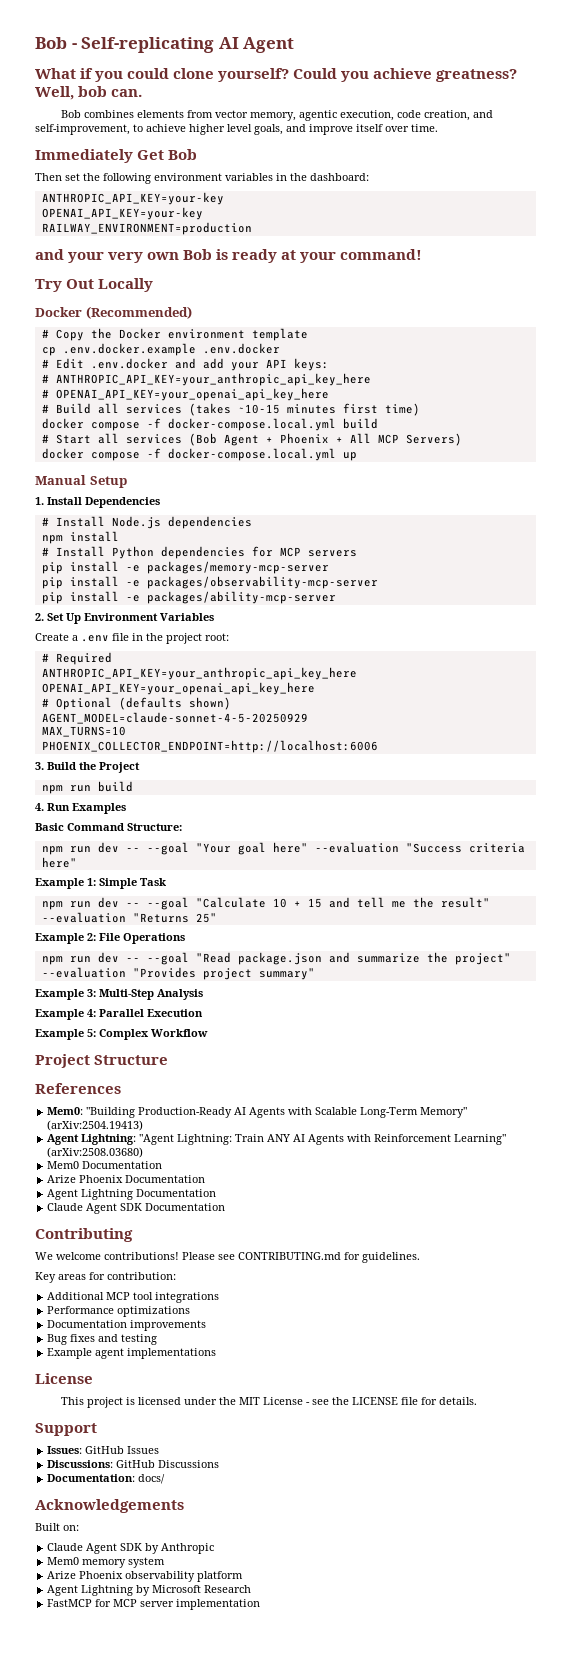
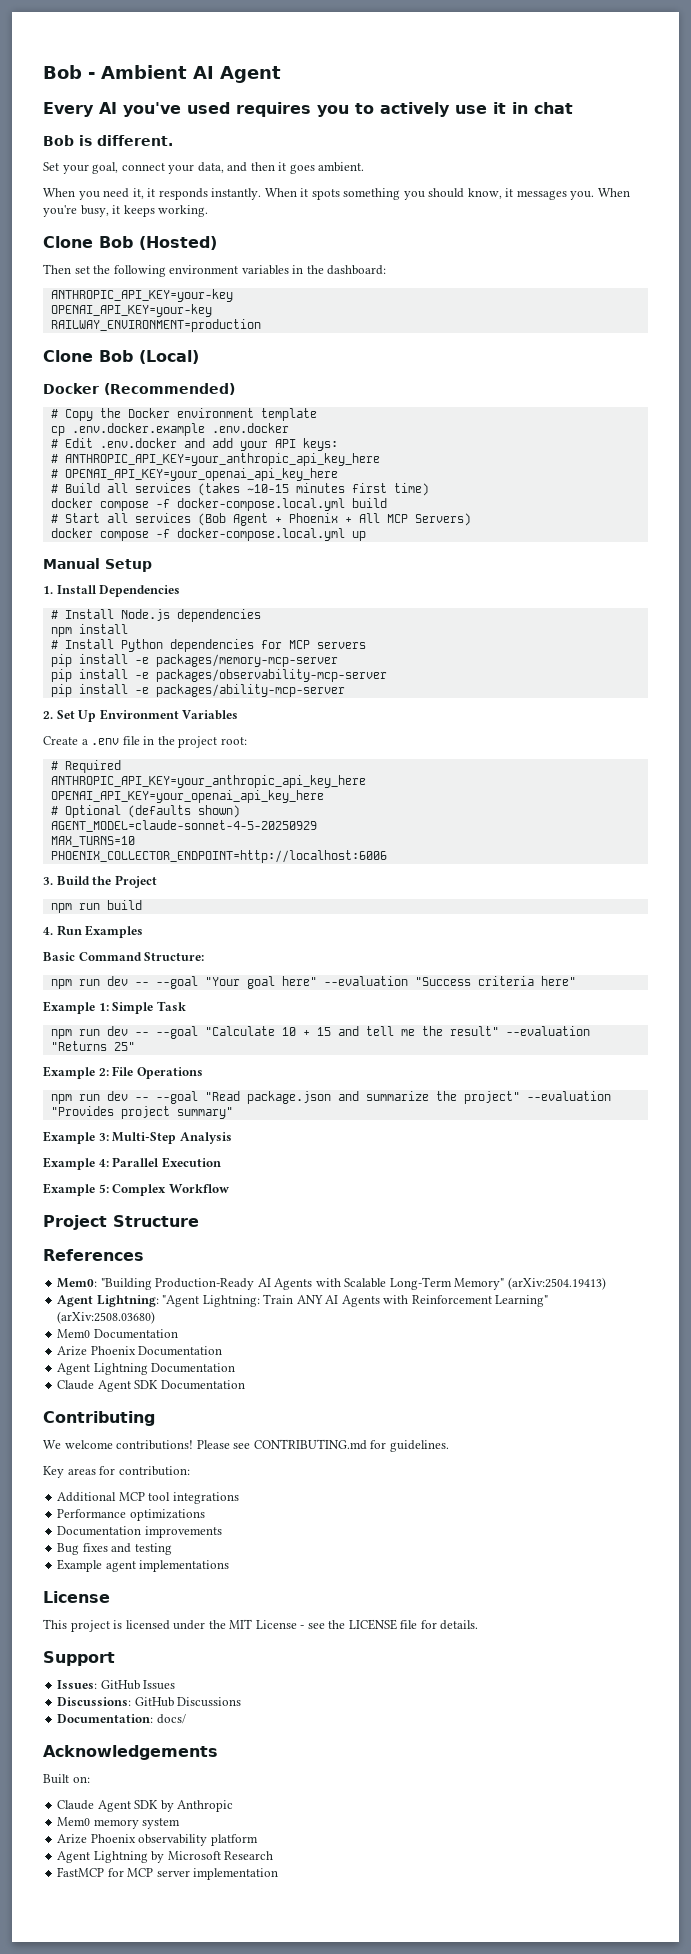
- Bob - Self-replicating AI Agent
+ Bob - Ambient AI Agent
- What if you could clone yourself? Could you achieve greatness? Well, bob can.
- Bob combines elements from vector memory, agentic execution, code creation, and self-improvement, to achieve higher level goals, and improve itself over time.
- Immediately Get Bob
+ Every AI you've used requires you to actively use it in chat
+ Bob is different.
+ Set your goal, connect your data, and then it goes ambient.
+ When you need it, it responds instantly. When it spots something you should know, it messages you. When you're busy, it keeps working.
+ Clone Bob (Hosted)
- and your very own Bob is ready at your command!
- Try Out Locally
+ Clone Bob (Local)

